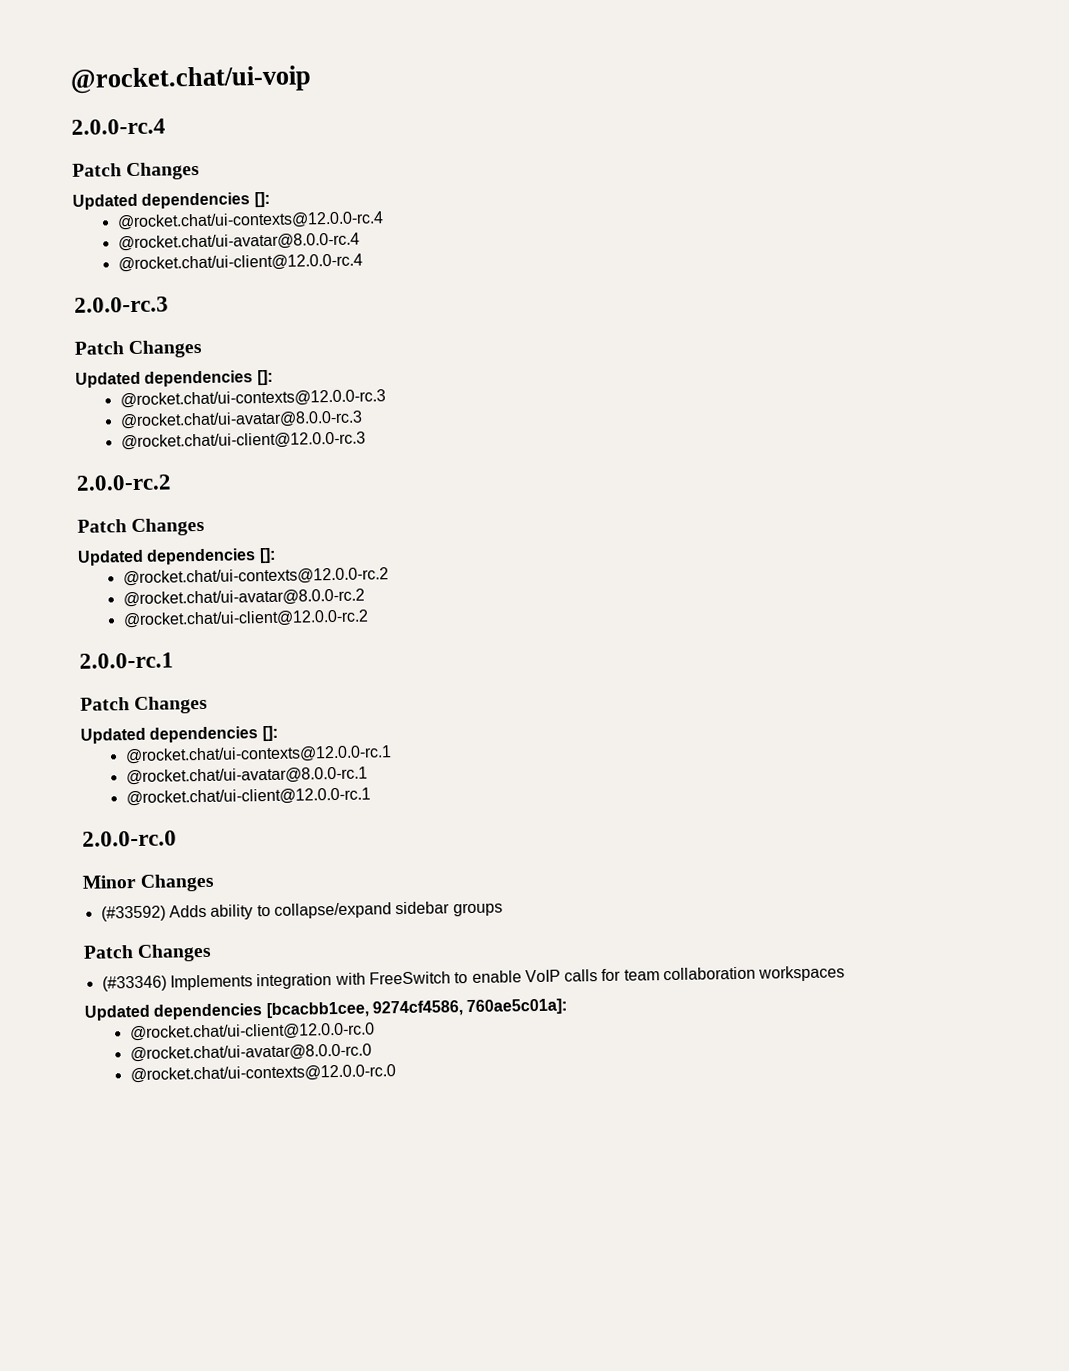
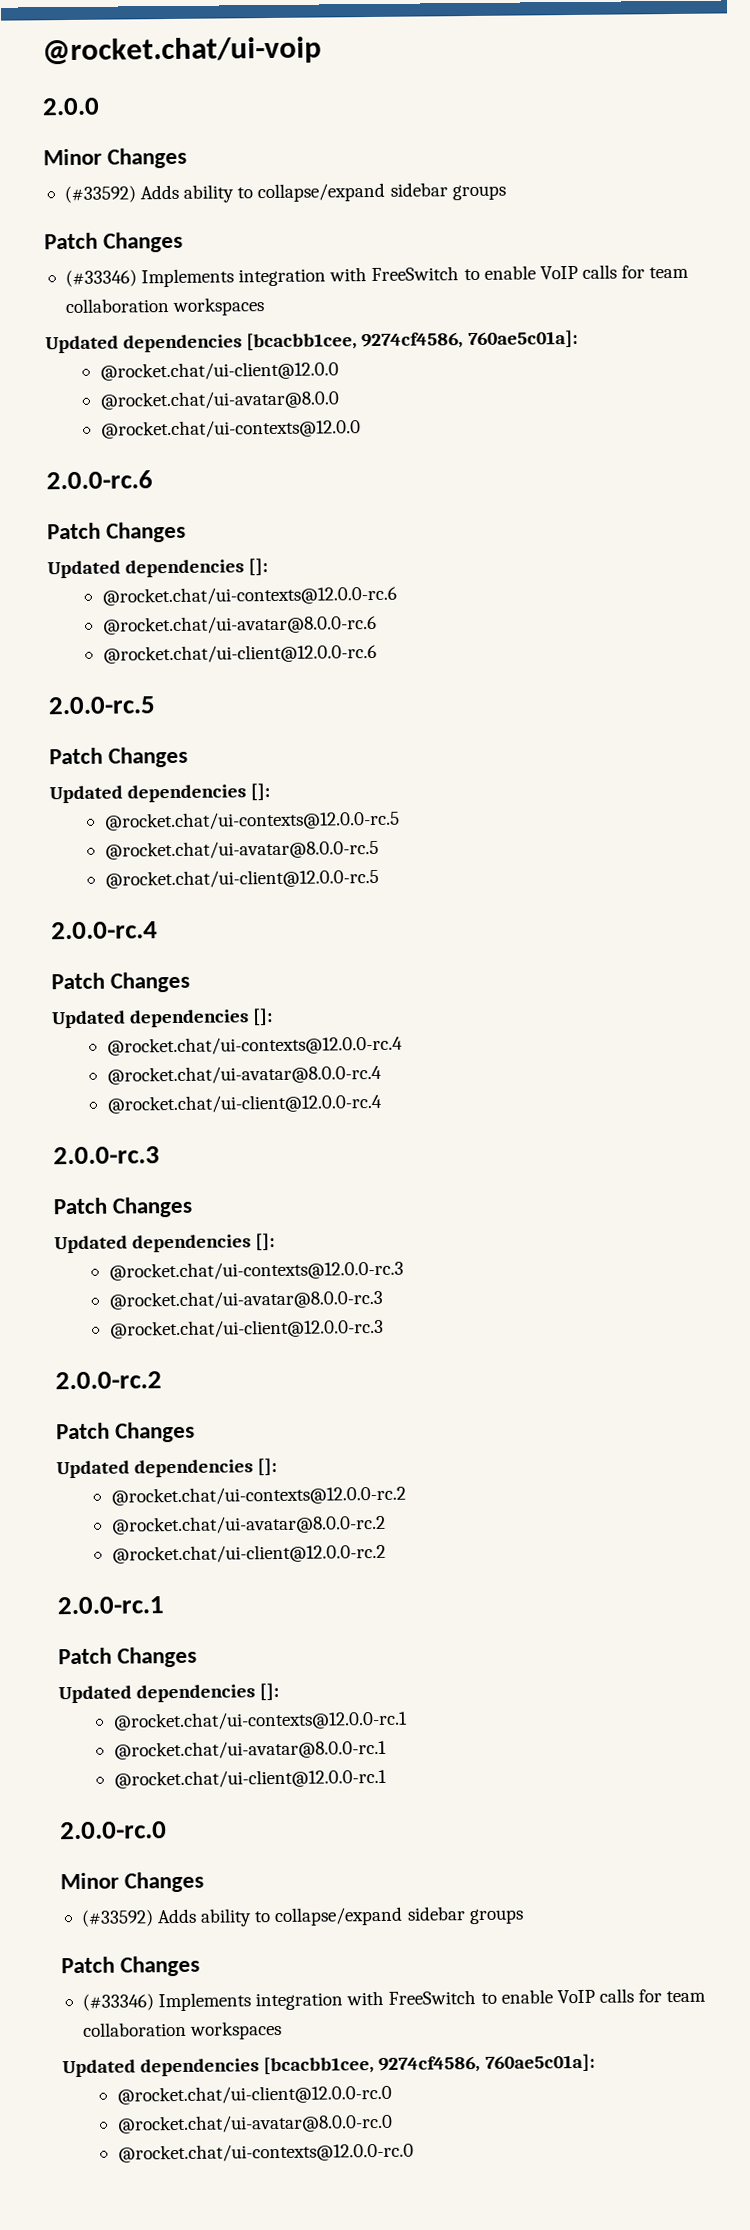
+ 2.0.0
+ Minor Changes
+ (#33592) Adds ability to collapse/expand sidebar groups
+ Patch Changes
+ (#33346) Implements integration with FreeSwitch to enable VoIP calls for team collaboration workspaces
+ Updated dependencies [bcacbb1cee, 9274cf4586, 760ae5c01a]:
+ @rocket.chat/ui-client@12.0.0
+ @rocket.chat/ui-avatar@8.0.0
+ @rocket.chat/ui-contexts@12.0.0
+ 2.0.0-rc.6
+ Patch Changes
+ Updated dependencies []:
+ @rocket.chat/ui-contexts@12.0.0-rc.6
+ @rocket.chat/ui-avatar@8.0.0-rc.6
+ @rocket.chat/ui-client@12.0.0-rc.6
+ 2.0.0-rc.5
+ Patch Changes
+ Updated dependencies []:
+ @rocket.chat/ui-contexts@12.0.0-rc.5
+ @rocket.chat/ui-avatar@8.0.0-rc.5
+ @rocket.chat/ui-client@12.0.0-rc.5

